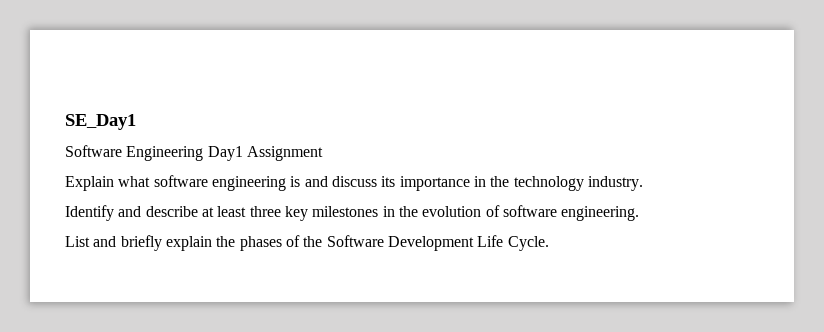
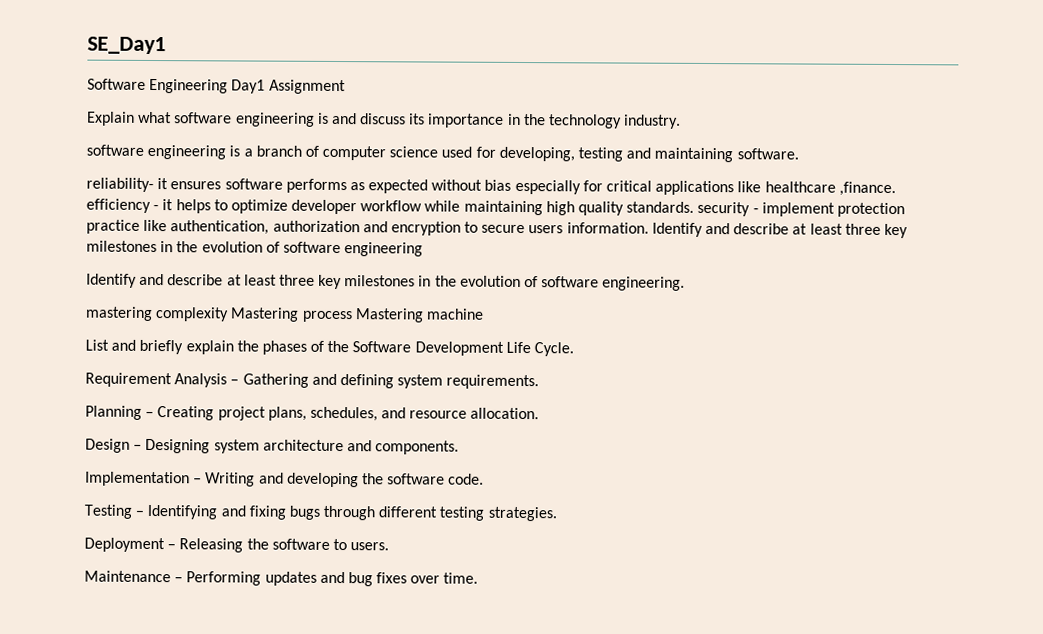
+ software engineering is a branch of computer science used for developing, testing and maintaining software.
+ reliability- it ensures software performs as expected without bias especially for critical applications like healthcare ,finance. efficiency - it helps to optimize developer workflow while maintaining high quality standards. security - implement protection practice like authentication, authorization and encryption to secure users information. Identify and describe at least three key milestones in the evolution of software engineering
+ mastering complexity Mastering process Mastering machine
+ Requirement Analysis – Gathering and defining system requirements.
+ Planning – Creating project plans, schedules, and resource allocation.
+ Design – Designing system architecture and components.
+ Implementation – Writing and developing the software code.
+ Testing – Identifying and fixing bugs through different testing strategies.
+ Deployment – Releasing the software to users.
+ Maintenance – Performing updates and bug fixes over time.

